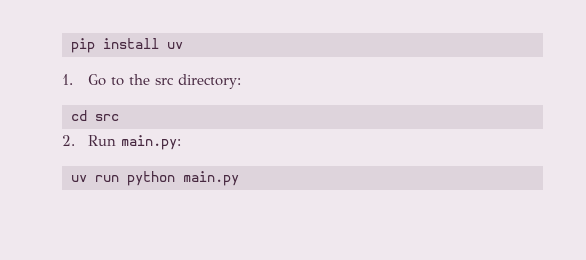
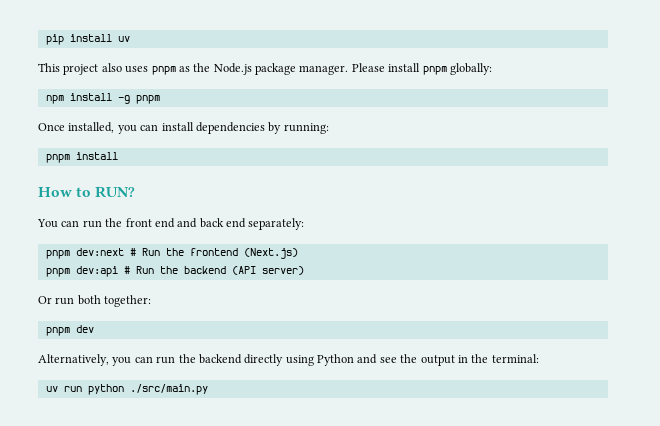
- 1. Go to the src directory:
- cd src
- 2. Run main.py:
+ This project also uses pnpm as the Node.js package manager. Please install pnpm globally:
+ npm install -g pnpm
+ Once installed, you can install dependencies by running:
+ pnpm install
+ How to RUN?
+ You can run the front end and back end separately:
+ pnpm dev:next # Run the frontend (Next.js)
+ pnpm dev:api # Run the backend (API server)
+ Or run both together:
+ pnpm dev
+ Alternatively, you can run the backend directly using Python and see the output in the terminal:
- uv run python main.py
+ uv run python ./src/main.py

